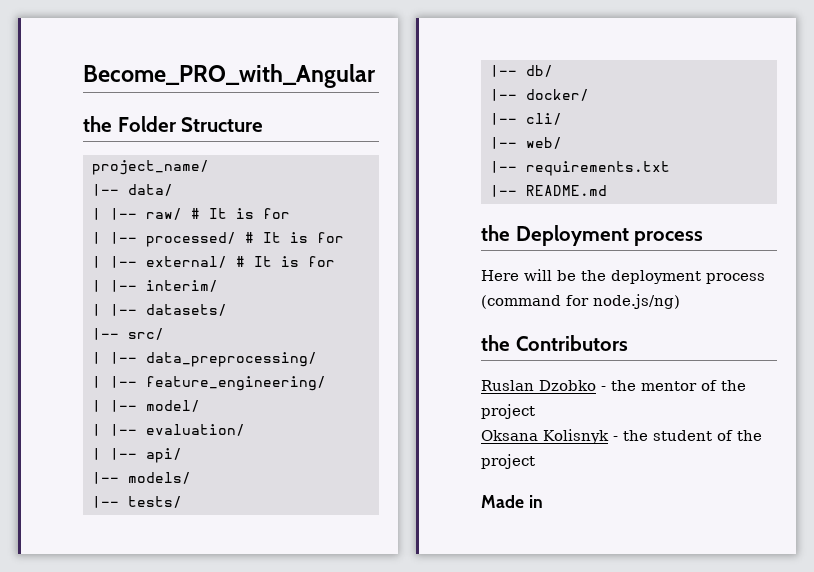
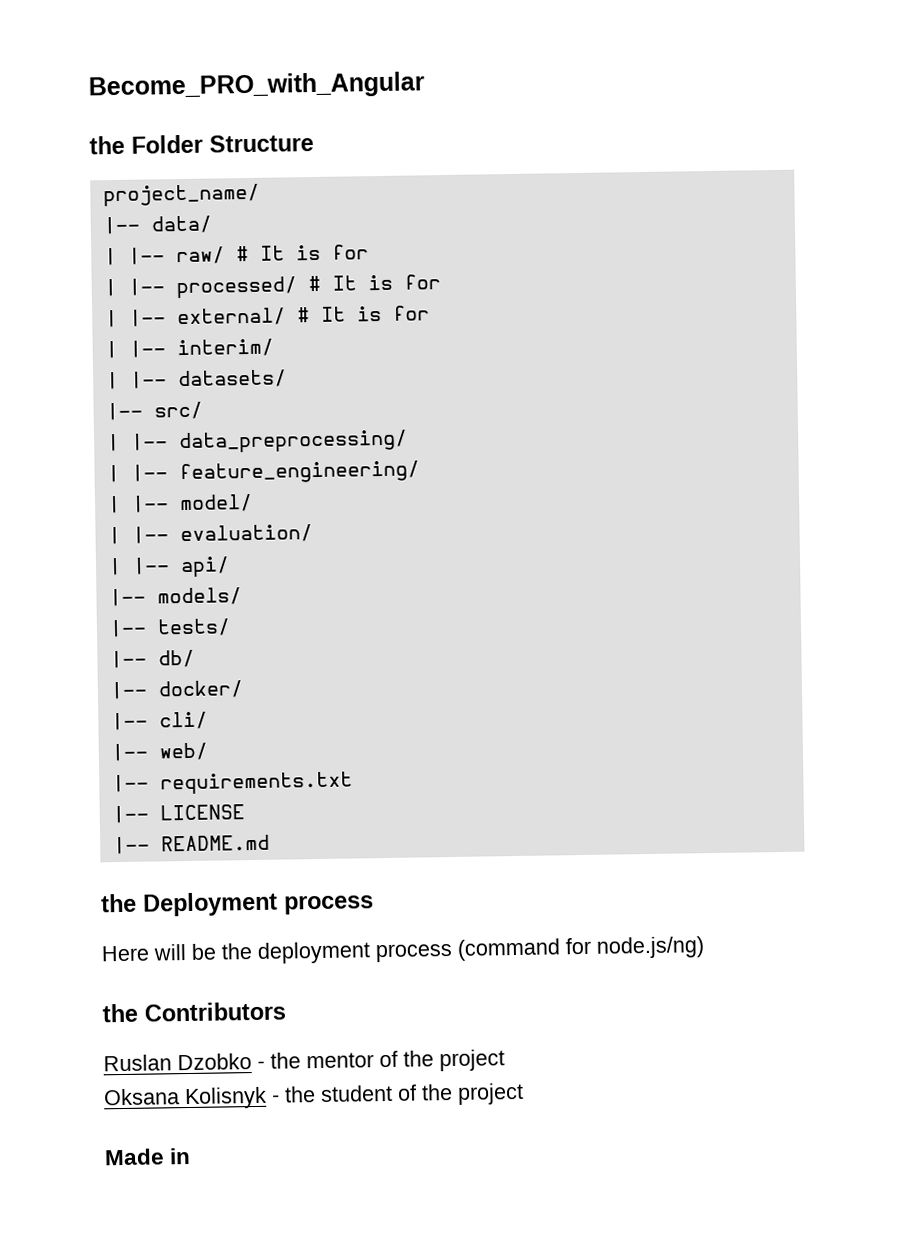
+ |-- LICENSE

